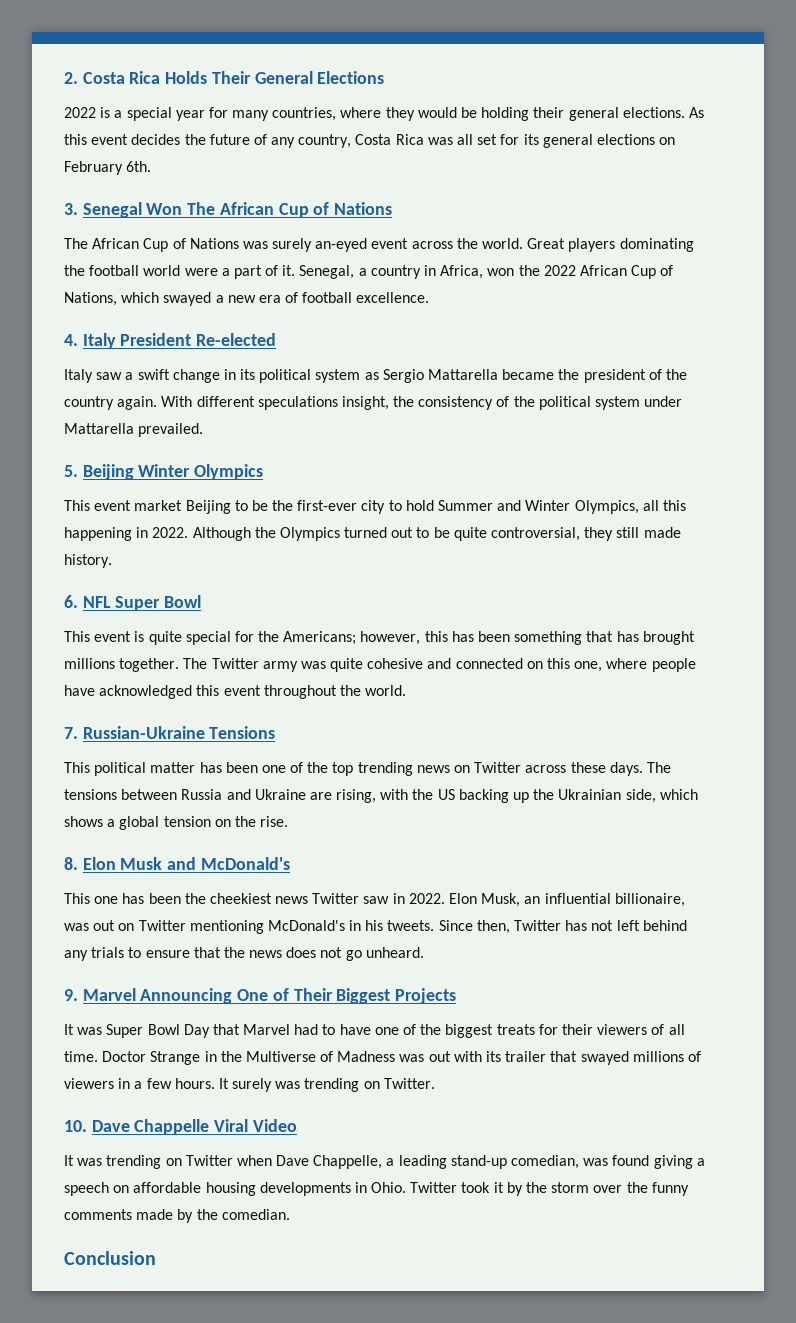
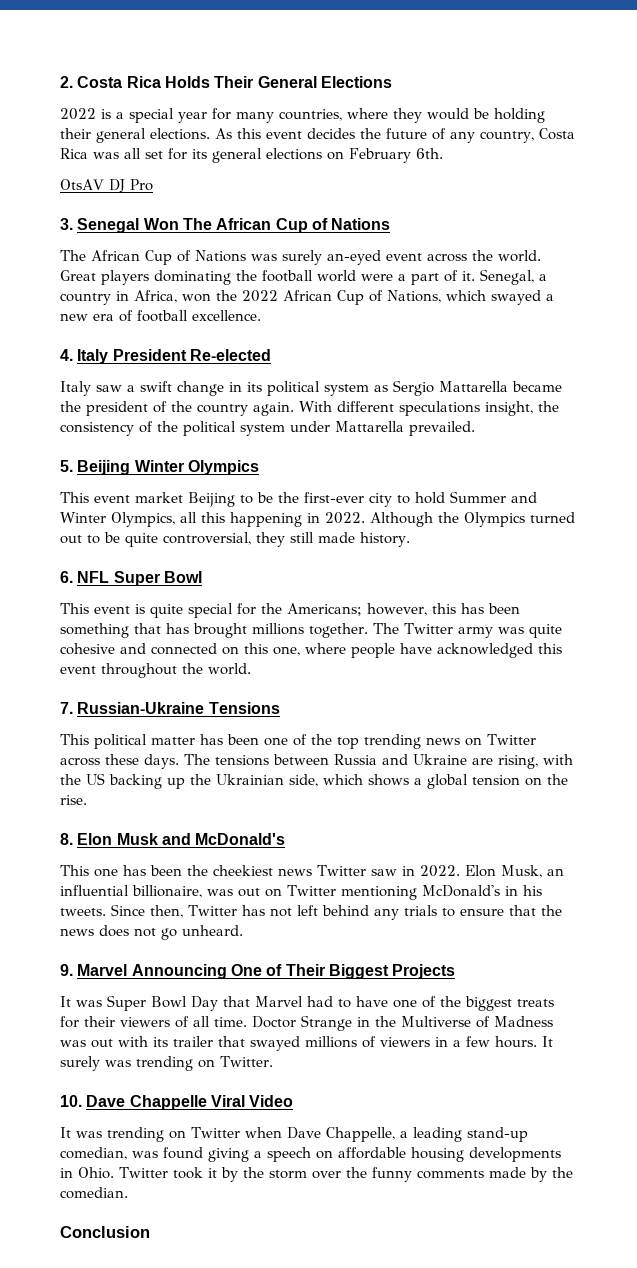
+ OtsAV DJ Pro

